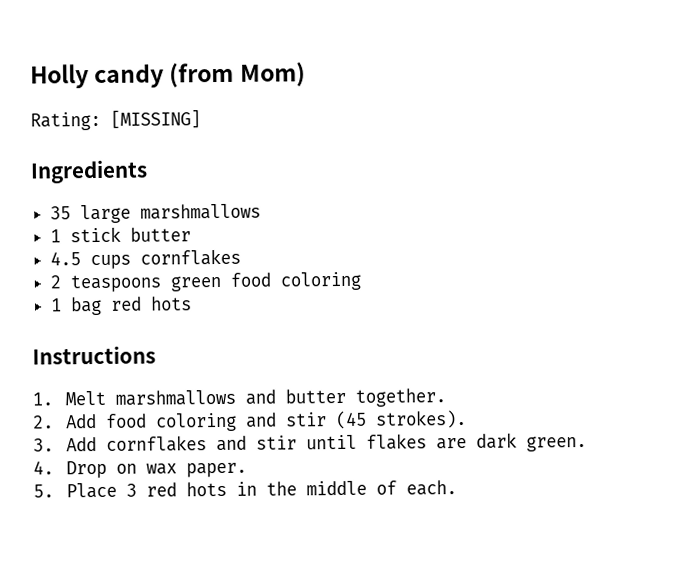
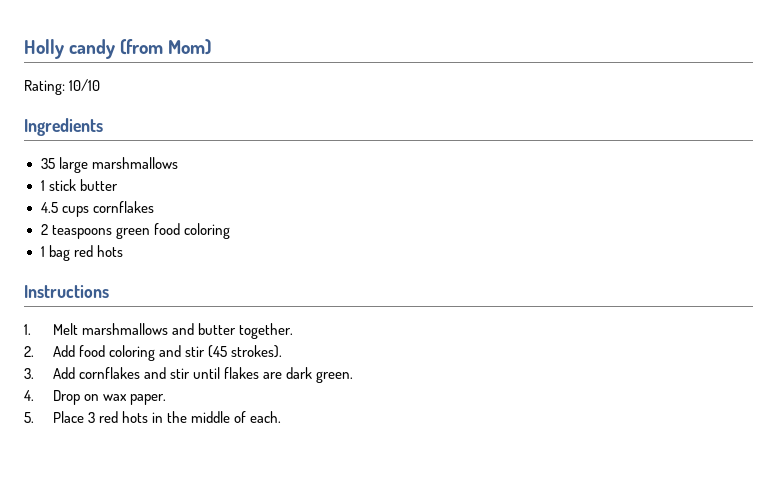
- Rating: [MISSING]
+ Rating: 10/10

